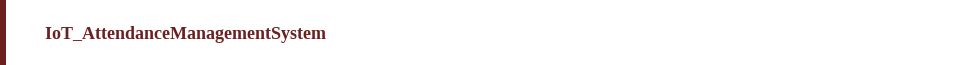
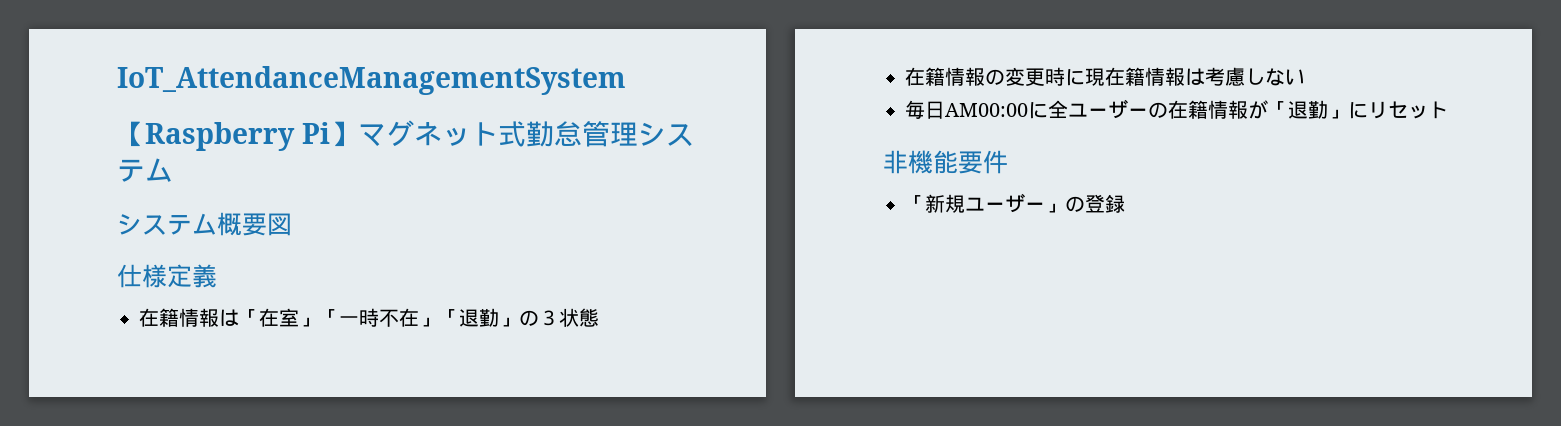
+ 【Raspberry Pi】マグネット式勤怠管理システム
+ システム概要図
+ 仕様定義
+ 在籍情報は「在室」「一時不在」「退勤」の３状態
+ 在籍情報の変更時に現在籍情報は考慮しない
+ 毎日AM00:00に全ユーザーの在籍情報が「退勤」にリセット
+ 非機能要件
+ 「新規ユーザー」の登録

